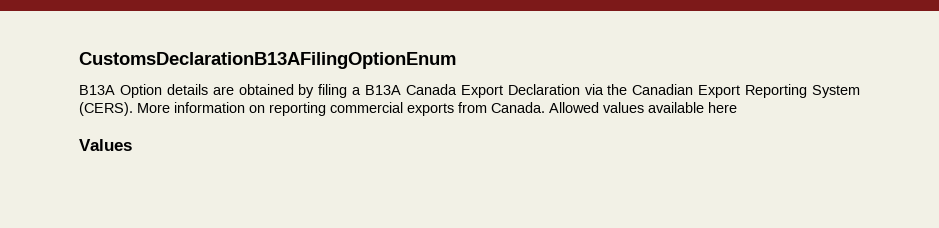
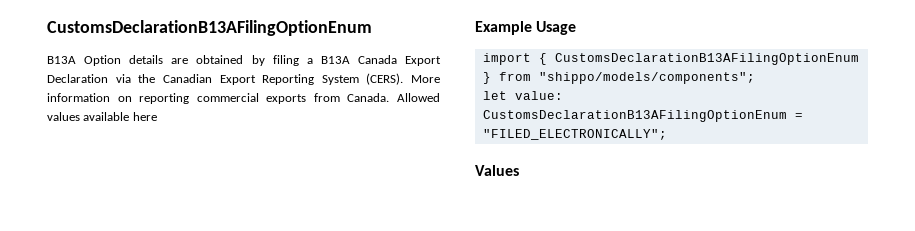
+ Example Usage
+ import { CustomsDeclarationB13AFilingOptionEnum } from "shippo/models/components";
+ let value: CustomsDeclarationB13AFilingOptionEnum = "FILED_ELECTRONICALLY";

